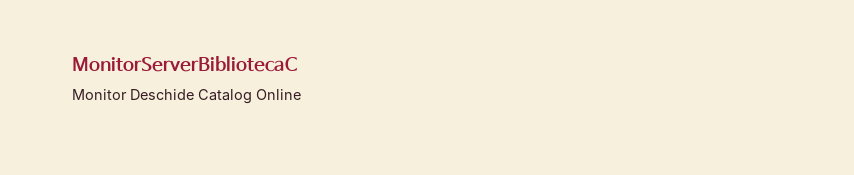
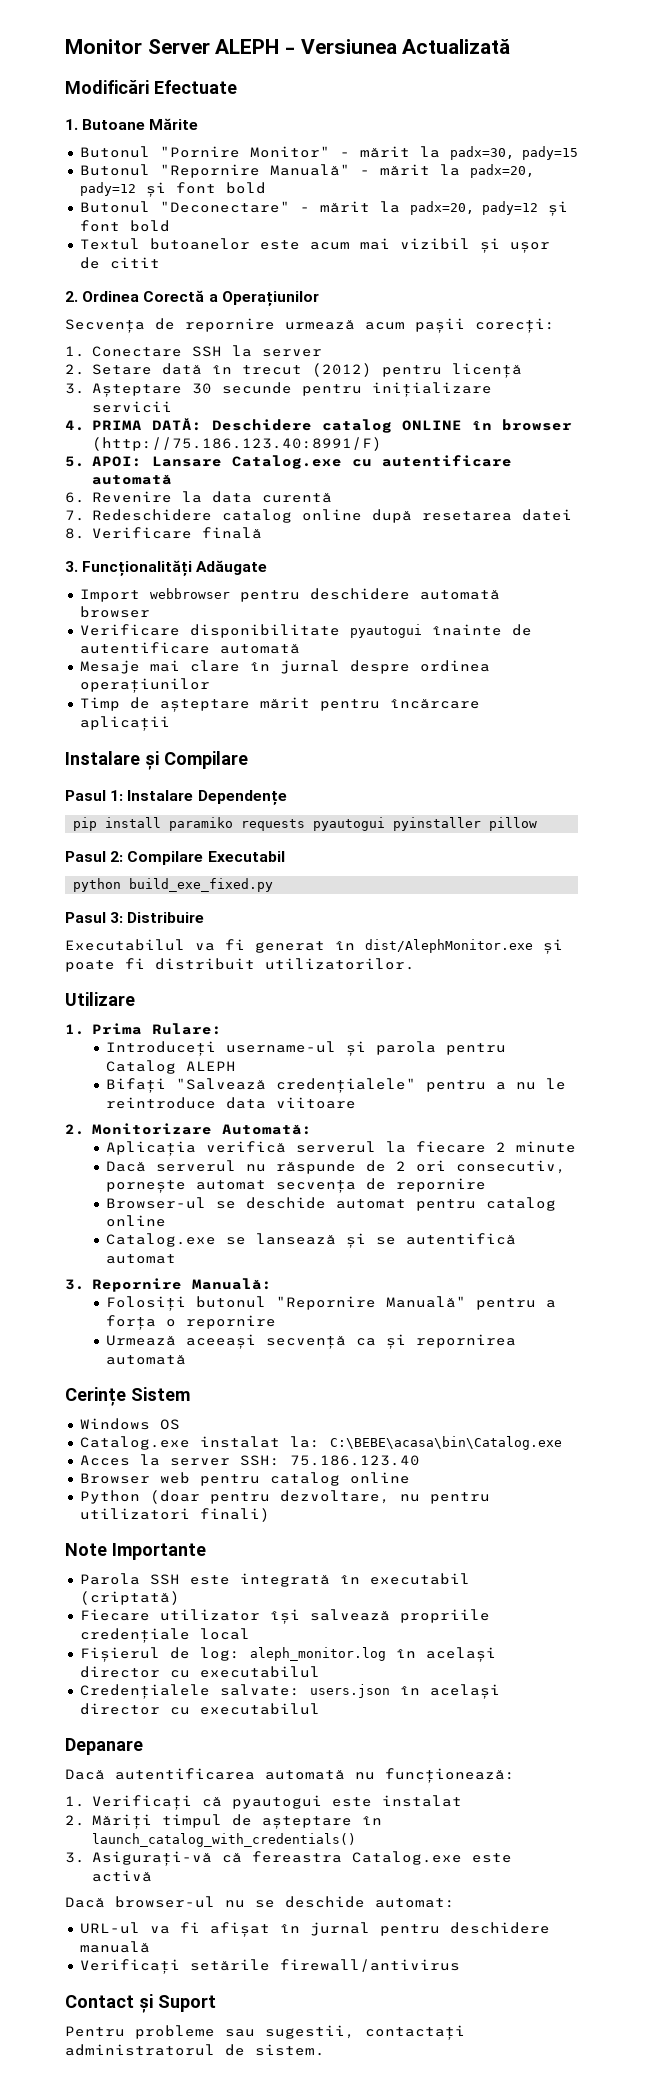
- MonitorServerBibliotecaC
- Monitor Deschide Catalog Online
+ Monitor Server ALEPH - Versiunea Actualizată
+ Modificări Efectuate
+ 1. Butoane Mărite
+ Butonul "Pornire Monitor" - mărit la padx=30, pady=15
+ Butonul "Repornire Manuală" - mărit la padx=20, pady=12 și font bold
+ Butonul "Deconectare" - mărit la padx=20, pady=12 și font bold
+ Textul butoanelor este acum mai vizibil și ușor de citit
+ 2. Ordinea Corectă a Operațiunilor
+ Secvența de repornire urmează acum pașii corecți:
+ 1. Conectare SSH la server
+ 2. Setare dată în trecut (2012) pentru licență
+ 3. Așteptare 30 secunde pentru inițializare servicii
+ 4. PRIMA DATĂ: Deschidere catalog ONLINE în browser (http://75.186.123.40:8991/F)
+ 5. APOI: Lansare Catalog.exe cu autentificare automată
+ 6. Revenire la data curentă
+ 7. Redeschidere catalog online după resetarea datei
+ 8. Verificare finală
+ 3. Funcționalități Adăugate
+ Import webbrowser pentru deschidere automată browser
+ Verificare disponibilitate pyautogui înainte de autentificare automată
+ Mesaje mai clare în jurnal despre ordinea operațiunilor
+ Timp de așteptare mărit pentru încărcare aplicații
+ Instalare și Compilare
+ Pasul 1: Instalare Dependențe
+ pip install paramiko requests pyautogui pyinstaller pillow
+ Pasul 2: Compilare Executabil
+ python build_exe_fixed.py
+ Pasul 3: Distribuire
+ Executabilul va fi generat în dist/AlephMonitor.exe și poate fi distribuit utilizatorilor.
+ Utilizare
+ 1. Prima Rulare:
+ Introduceți username-ul și parola pentru Catalog ALEPH
+ Bifați "Salvează credențialele" pentru a nu le reintroduce data viitoare
+ 2. Monitorizare Automată:
+ Aplicația verifică serverul la fiecare 2 minute
+ Dacă serverul nu răspunde de 2 ori consecutiv, pornește automat secvența de repornire
+ Browser-ul se deschide automat pentru catalog online
+ Catalog.exe se lansează și se autentifică automat
+ 3. Repornire Manuală:
+ Folosiți butonul "Repornire Manuală" pentru a forța o repornire
+ Urmează aceeași secvență ca și repornirea automată
+ Cerințe Sistem
+ Windows OS
+ Catalog.exe instalat la: C:\BEBE\acasa\bin\Catalog.exe
+ Acces la server SSH: 75.186.123.40
+ Browser web pentru catalog online
+ Python (doar pentru dezvoltare, nu pentru utilizatori finali)
+ Note Importante
+ Parola SSH este integrată în executabil (criptată)
+ Fiecare utilizator își salvează propriile credențiale local
+ Fișierul de log: aleph_monitor.log în același director cu executabilul
+ Credențialele salvate: users.json în același director cu executabilul
+ Depanare
+ Dacă autentificarea automată nu funcționează:
+ 1. Verificați că pyautogui este instalat
+ 2. Măriți timpul de așteptare în launch_catalog_with_credentials()
+ 3. Asigurați-vă că fereastra Catalog.exe este activă
+ Dacă browser-ul nu se deschide automat:
+ URL-ul va fi afișat în jurnal pentru deschidere manuală
+ Verificați setările firewall/antivirus
+ Contact și Suport
+ Pentru probleme sau sugestii, contactați administratorul de sistem.

